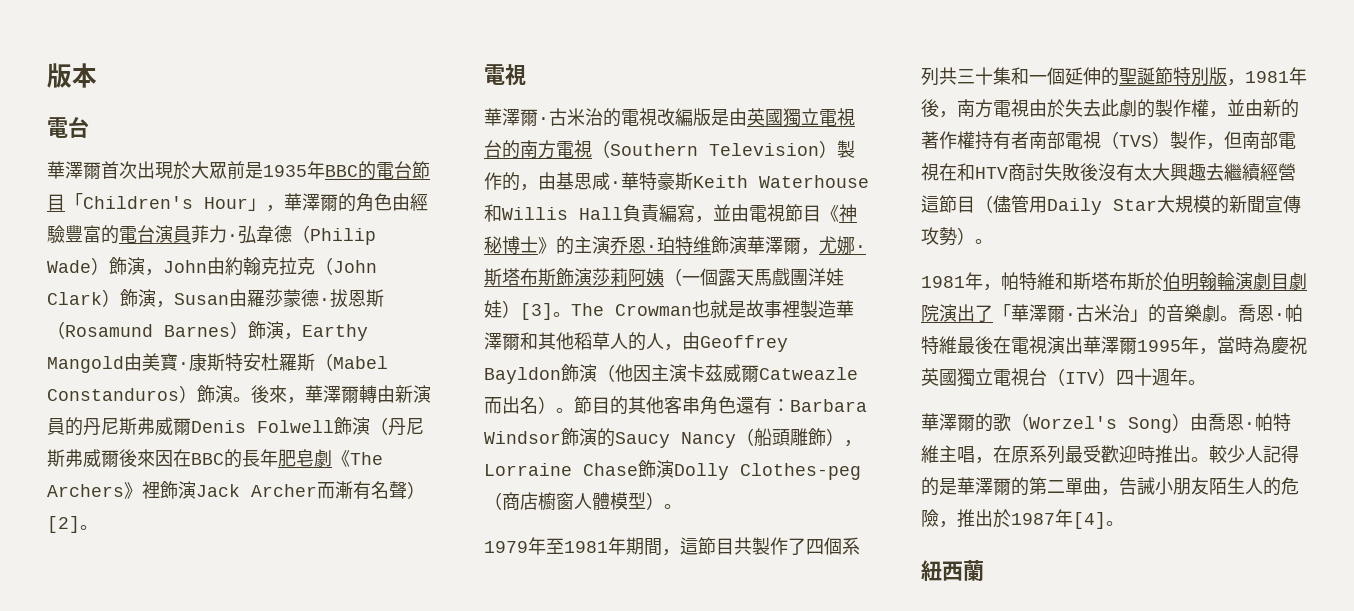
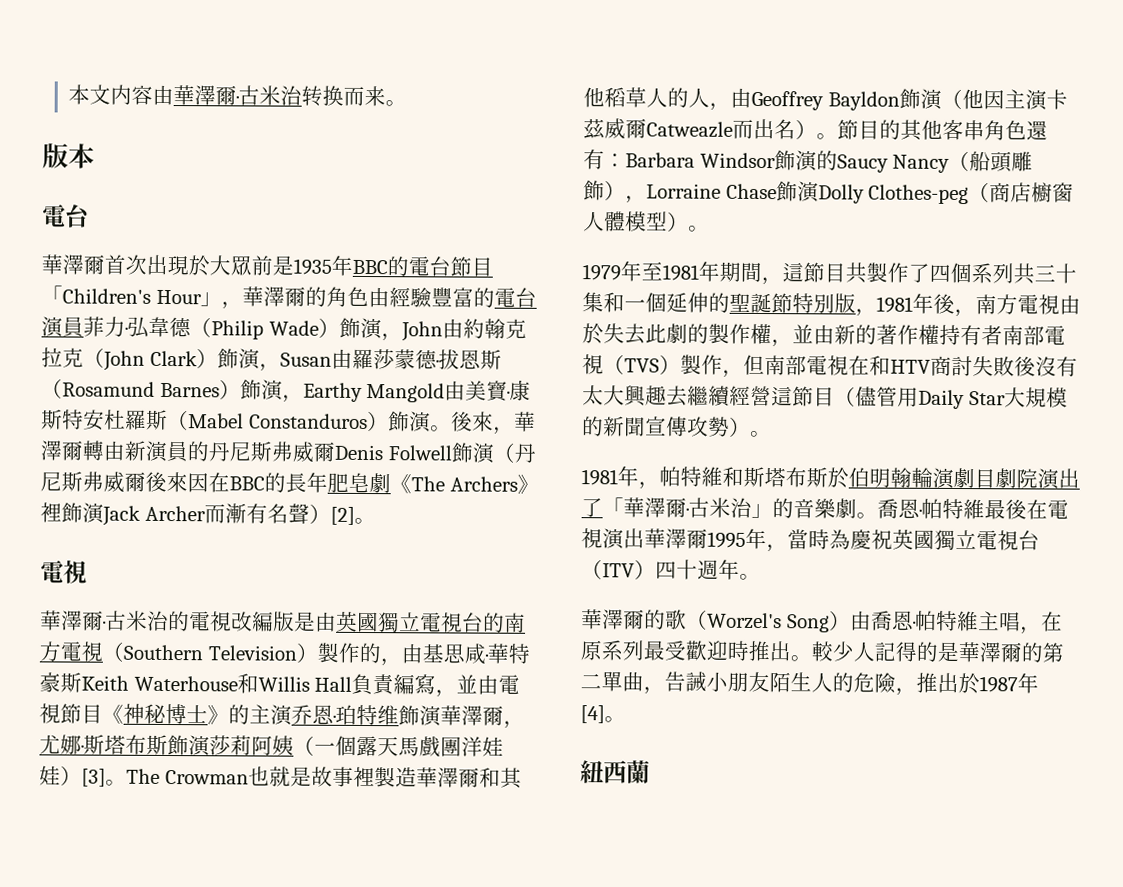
+ 本文内容由華澤爾·古米治转换而来。

